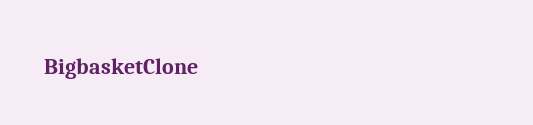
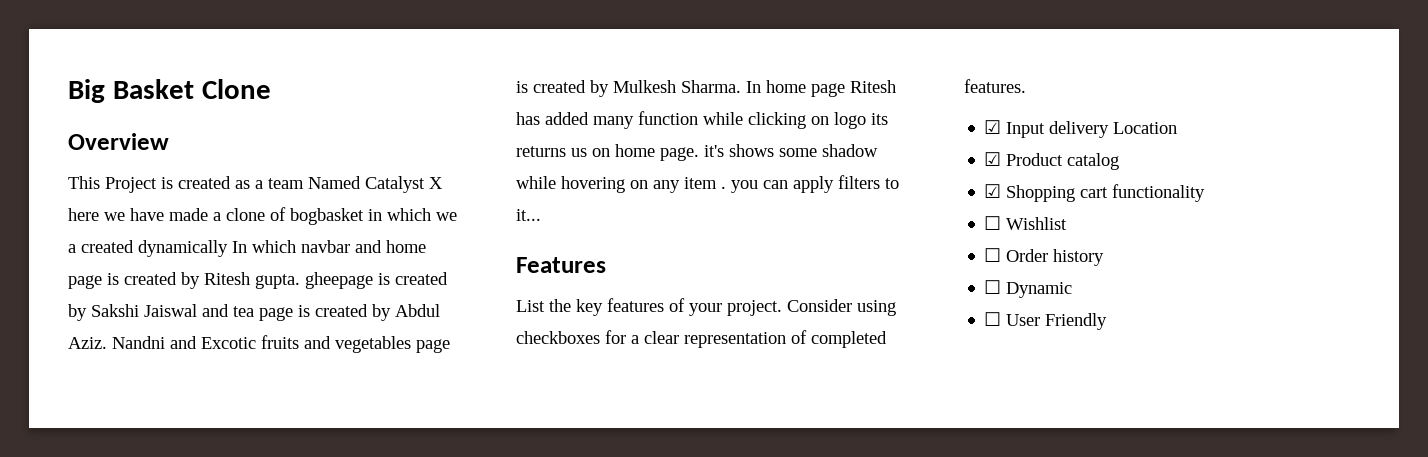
- BigbasketClone
+ Big Basket Clone
+ Overview
+ This Project is created as a team Named Catalyst X here we have made a clone of bogbasket in which we a created dynamically In which navbar and home page is created by Ritesh gupta. gheepage is created by Sakshi Jaiswal and tea page is created by Abdul Aziz. Nandni and Excotic fruits and vegetables page is created by Mulkesh Sharma. In home page Ritesh has added many function while clicking on logo its returns us on home page. it's shows some shadow while hovering on any item . you can apply filters to it...
+ Features
+ List the key features of your project. Consider using checkboxes for a clear representation of completed features.
+ ☑ Input delivery Location
+ ☑ Product catalog
+ ☑ Shopping cart functionality
+ ☐ Wishlist
+ ☐ Order history
+ ☐ Dynamic
+ ☐ User Friendly

